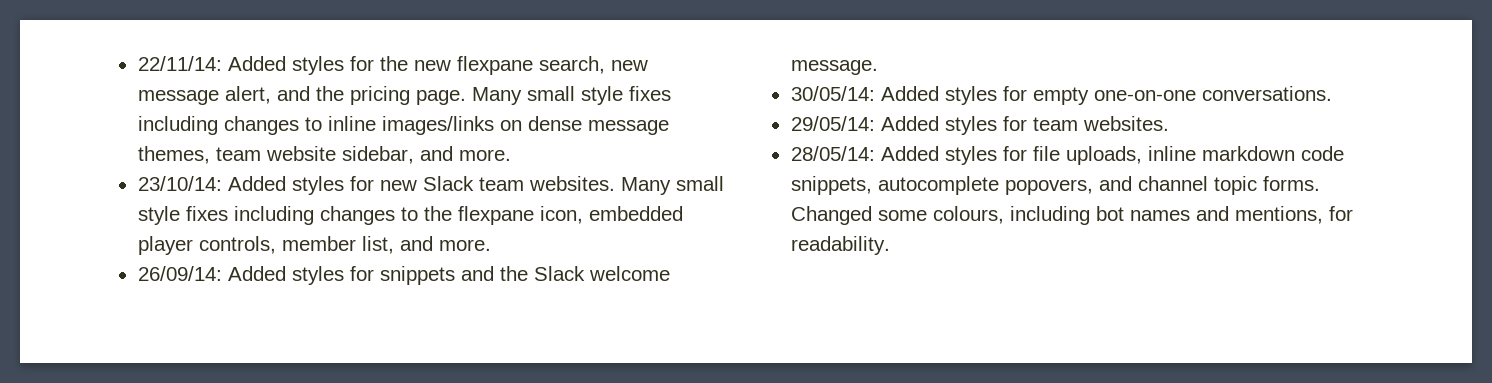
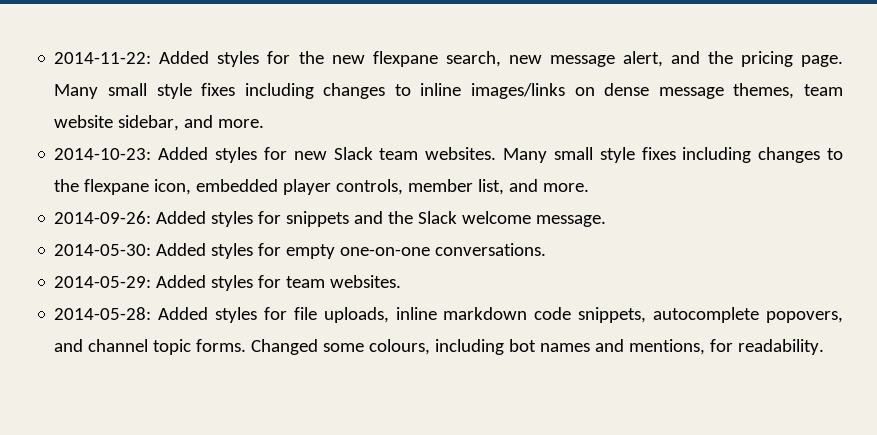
- 22/11/14: Added styles for the new flexpane search, new message alert, and the pricing page.
+ 2014-11-22: Added styles for the new flexpane search, new message alert, and the pricing page.
- 23/10/14: Added styles for new Slack team websites.
+ 2014-10-23: Added styles for new Slack team websites.
- 26/09/14: Added styles for snippets and the Slack welcome message.
+ 2014-09-26: Added styles for snippets and the Slack welcome message.
- 30/05/14: Added styles for empty one-on-one conversations.
+ 2014-05-30: Added styles for empty one-on-one conversations.
- 29/05/14: Added styles for team websites.
+ 2014-05-29: Added styles for team websites.
- 28/05/14: Added styles for file uploads, inline markdown code snippets, autocomplete popovers, and channel topic forms.
+ 2014-05-28: Added styles for file uploads, inline markdown code snippets, autocomplete popovers, and channel topic forms.

